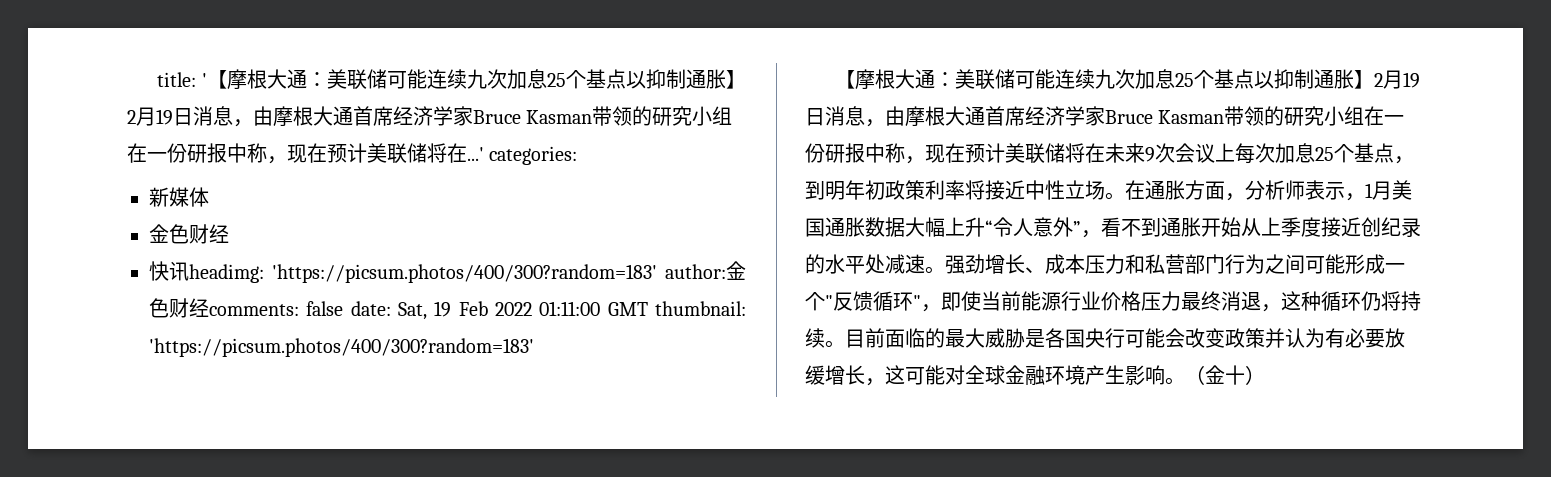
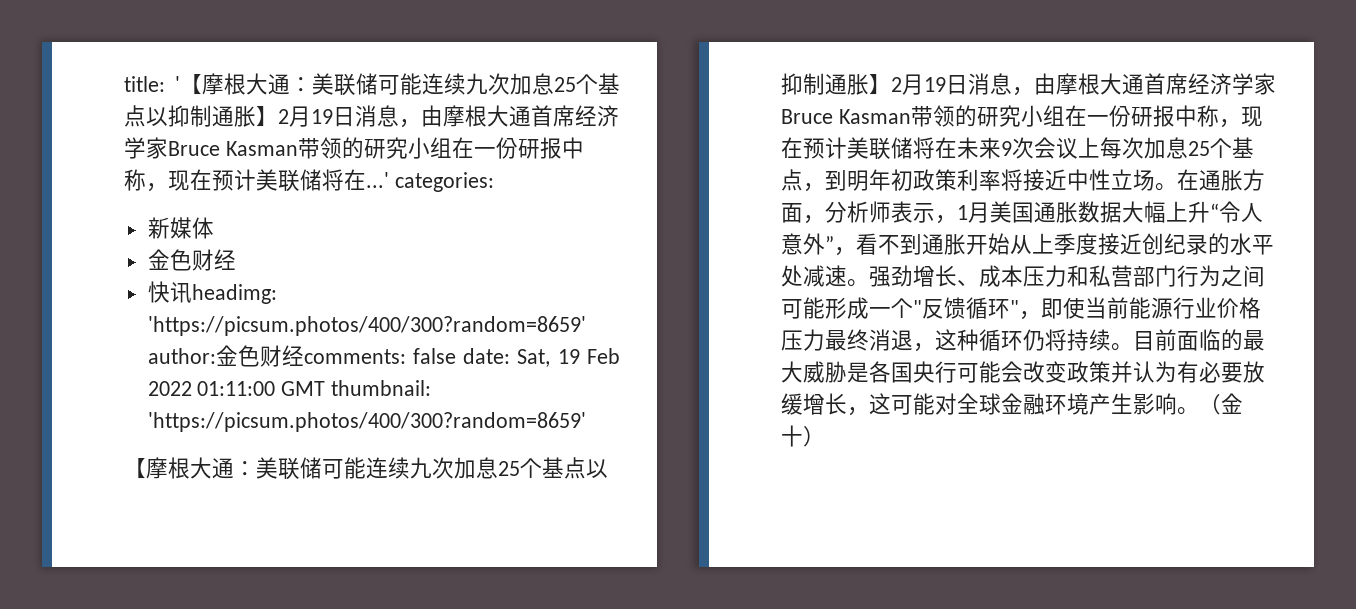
- 快讯headimg: 'https://picsum.photos/400/300?random=183' author:金色财经comments: false date: Sat, 19 Feb 2022 01:11:00 GMT thumbnail: 'https://picsum.photos/400/300?random=183'
+ 快讯headimg: 'https://picsum.photos/400/300?random=8659' author:金色财经comments: false date: Sat, 19 Feb 2022 01:11:00 GMT thumbnail: 'https://picsum.photos/400/300?random=8659'

